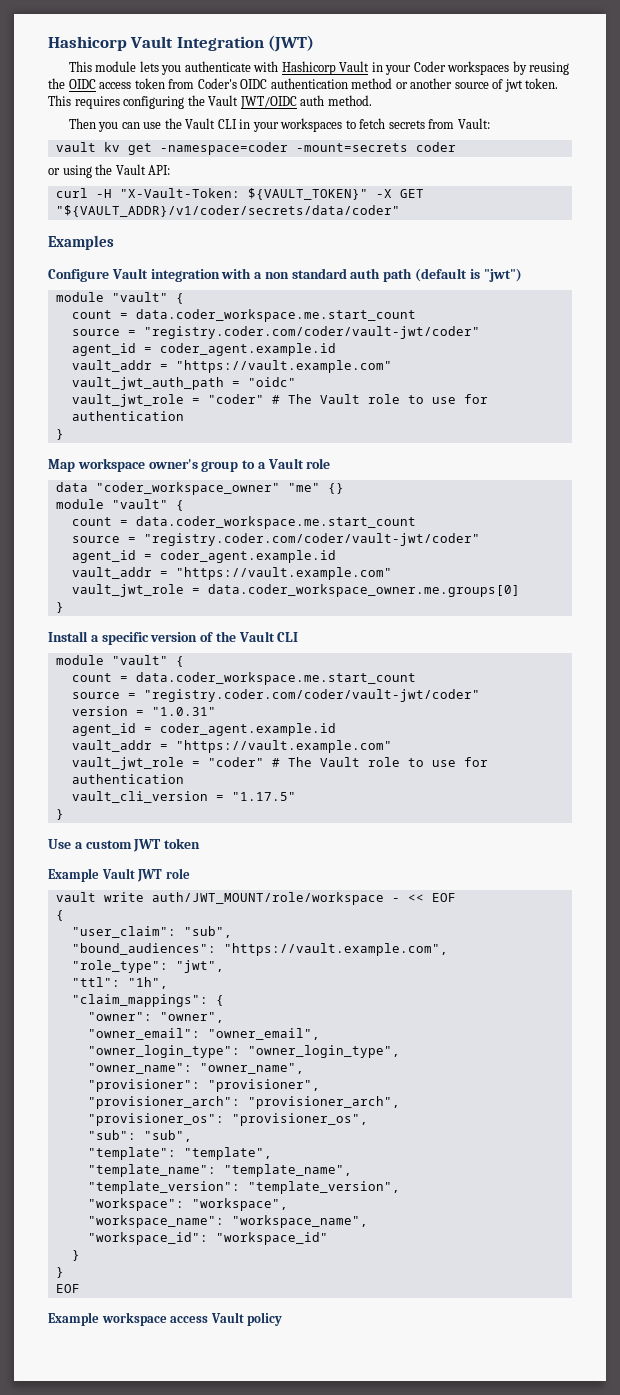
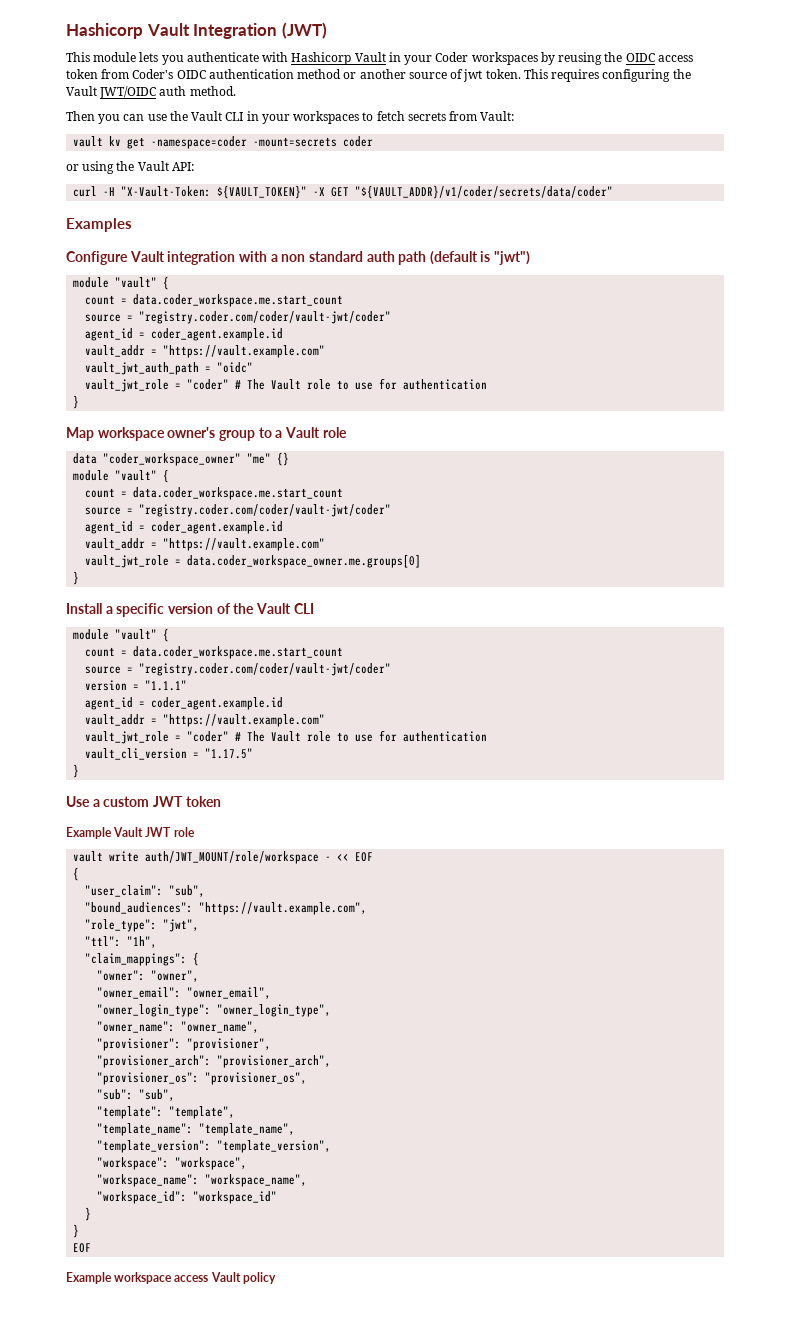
- version = "1.0.31"
+ version = "1.1.1"

